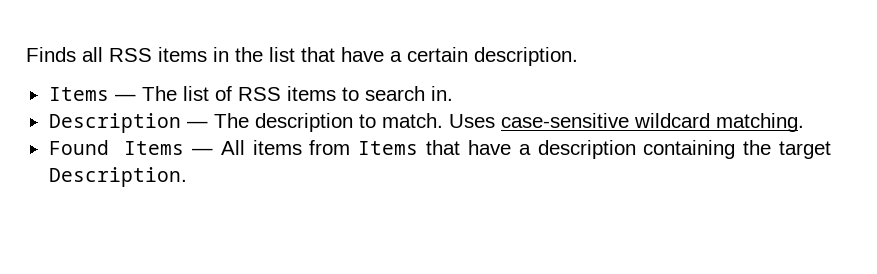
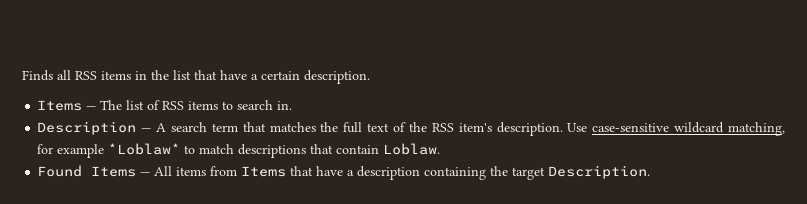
- Description — The description to match. Uses case-sensitive wildcard matching.
+ Description — A search term that matches the full text of the RSS item's description. Use case-sensitive wildcard matching, for example *Loblaw* to match descriptions that contain Loblaw.

